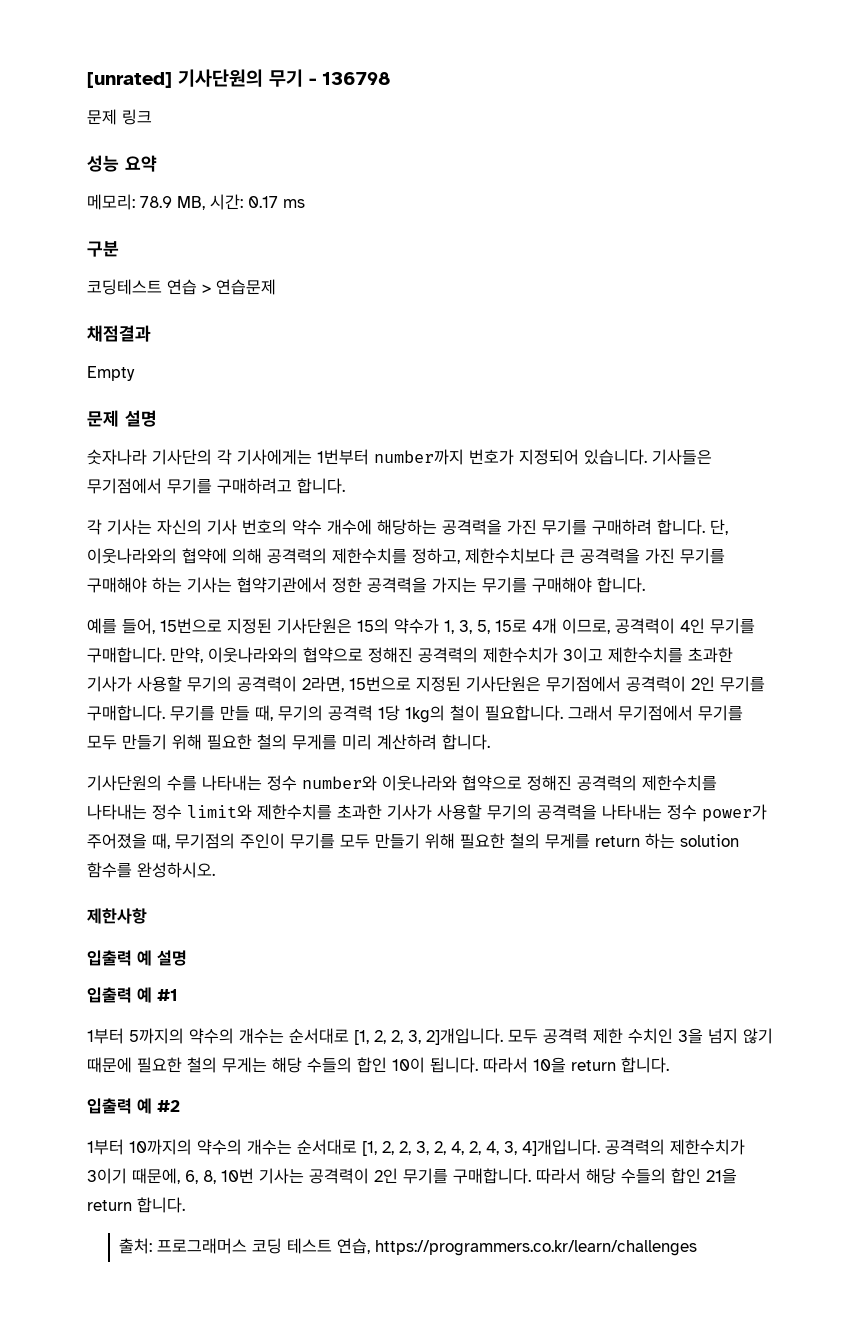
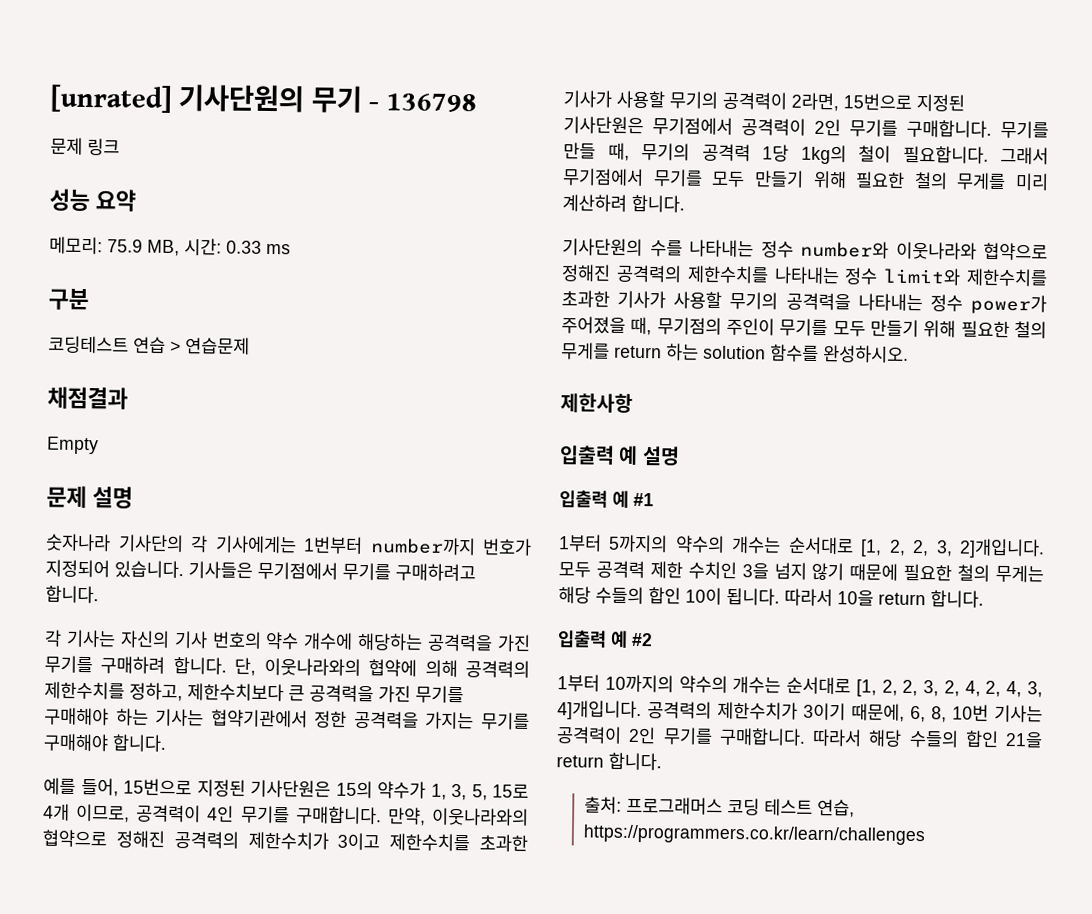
- 메모리: 78.9 MB, 시간: 0.17 ms
+ 메모리: 75.9 MB, 시간: 0.33 ms

